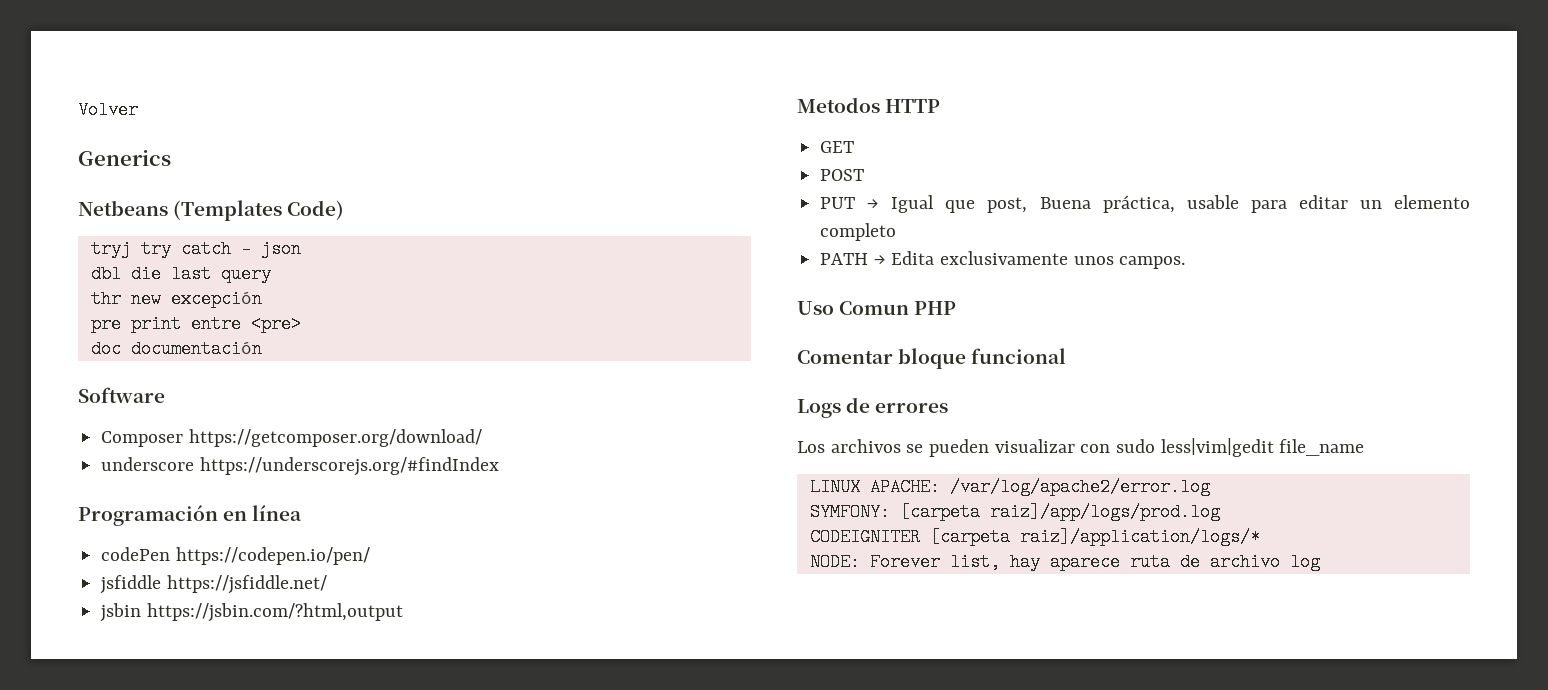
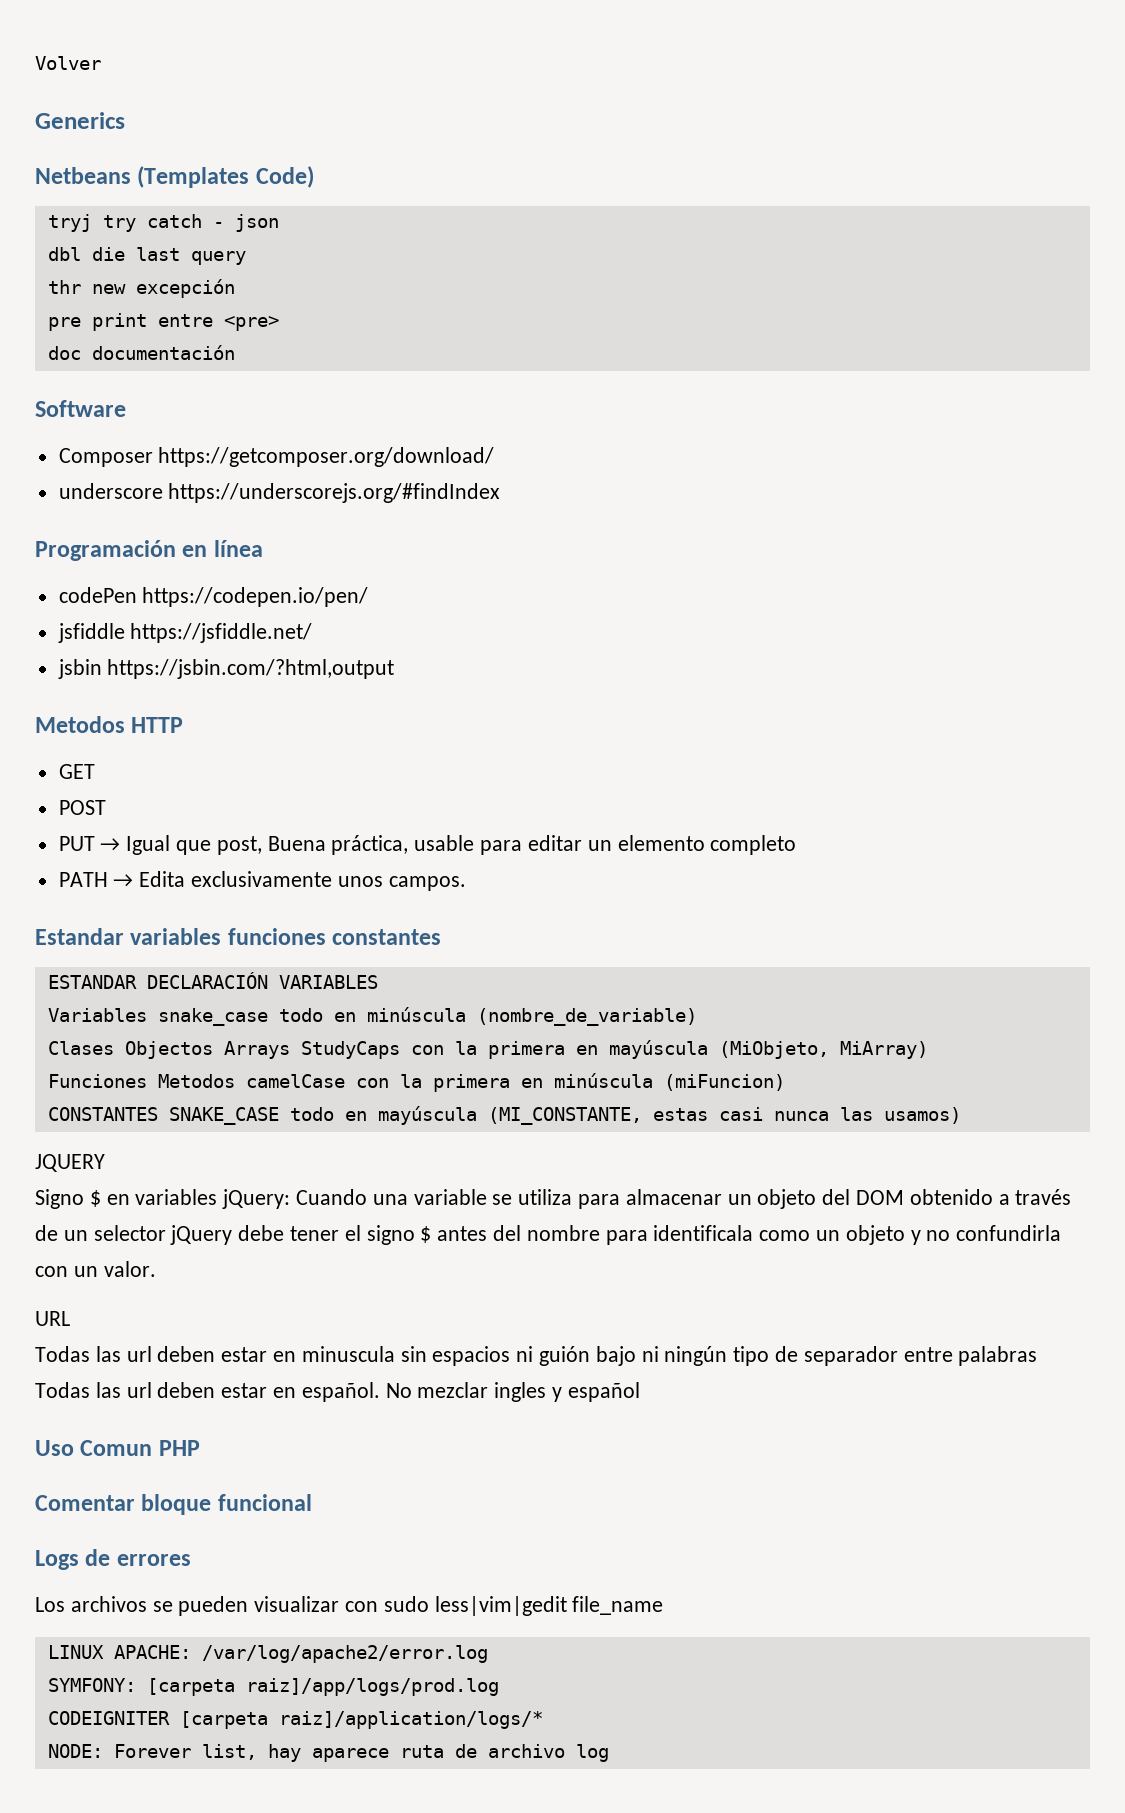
+ Estandar variables funciones constantes
+ ESTANDAR DECLARACIÓN VARIABLES
+ Variables snake_case todo en minúscula (nombre_de_variable)
+ Clases Objectos Arrays StudyCaps con la primera en mayúscula (MiObjeto, MiArray)
+ Funciones Metodos camelCase con la primera en minúscula (miFuncion)
+ CONSTANTES SNAKE_CASE todo en mayúscula (MI_CONSTANTE, estas casi nunca las usamos)
+ JQUERY
+ Signo $ en variables jQuery: Cuando una variable se utiliza para almacenar un objeto del DOM obtenido a través de un selector jQuery debe tener el signo $ antes del nombre para identificala como un objeto y no confundirla con un valor.
+ URL
+ Todas las url deben estar en minuscula sin espacios ni guión bajo ni ningún tipo de separador entre palabras Todas las url deben estar en español. No mezclar ingles y español

